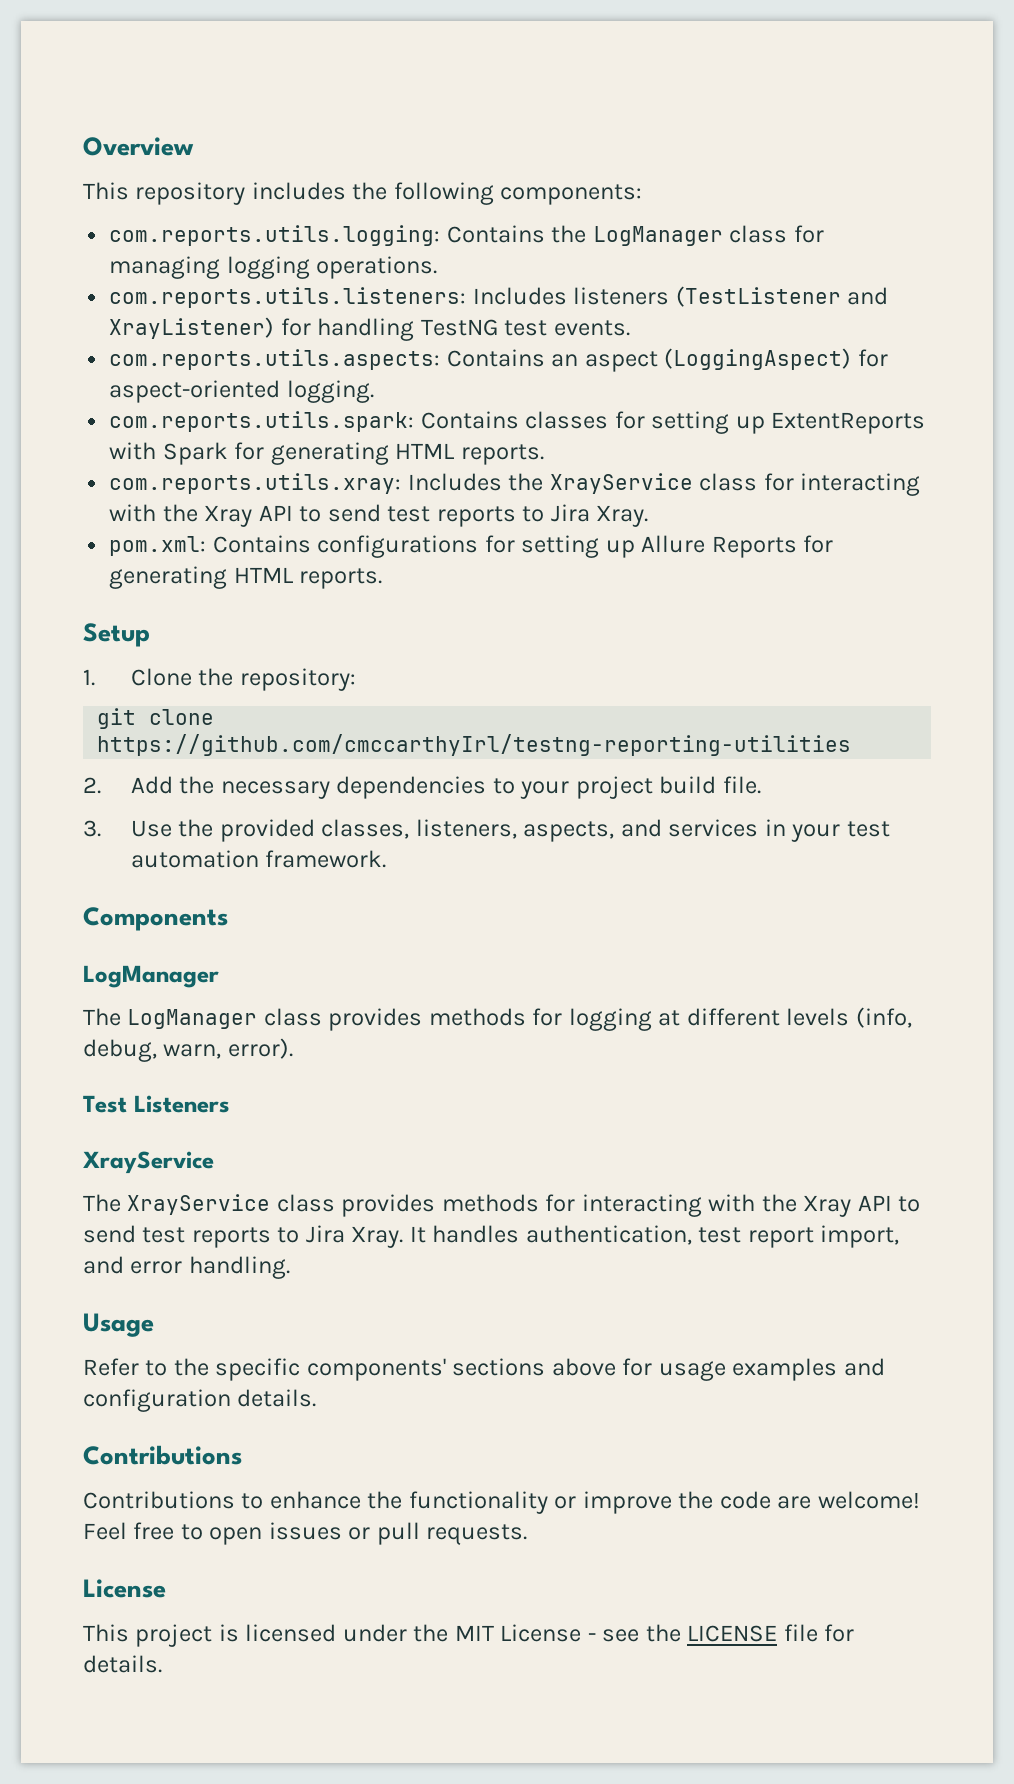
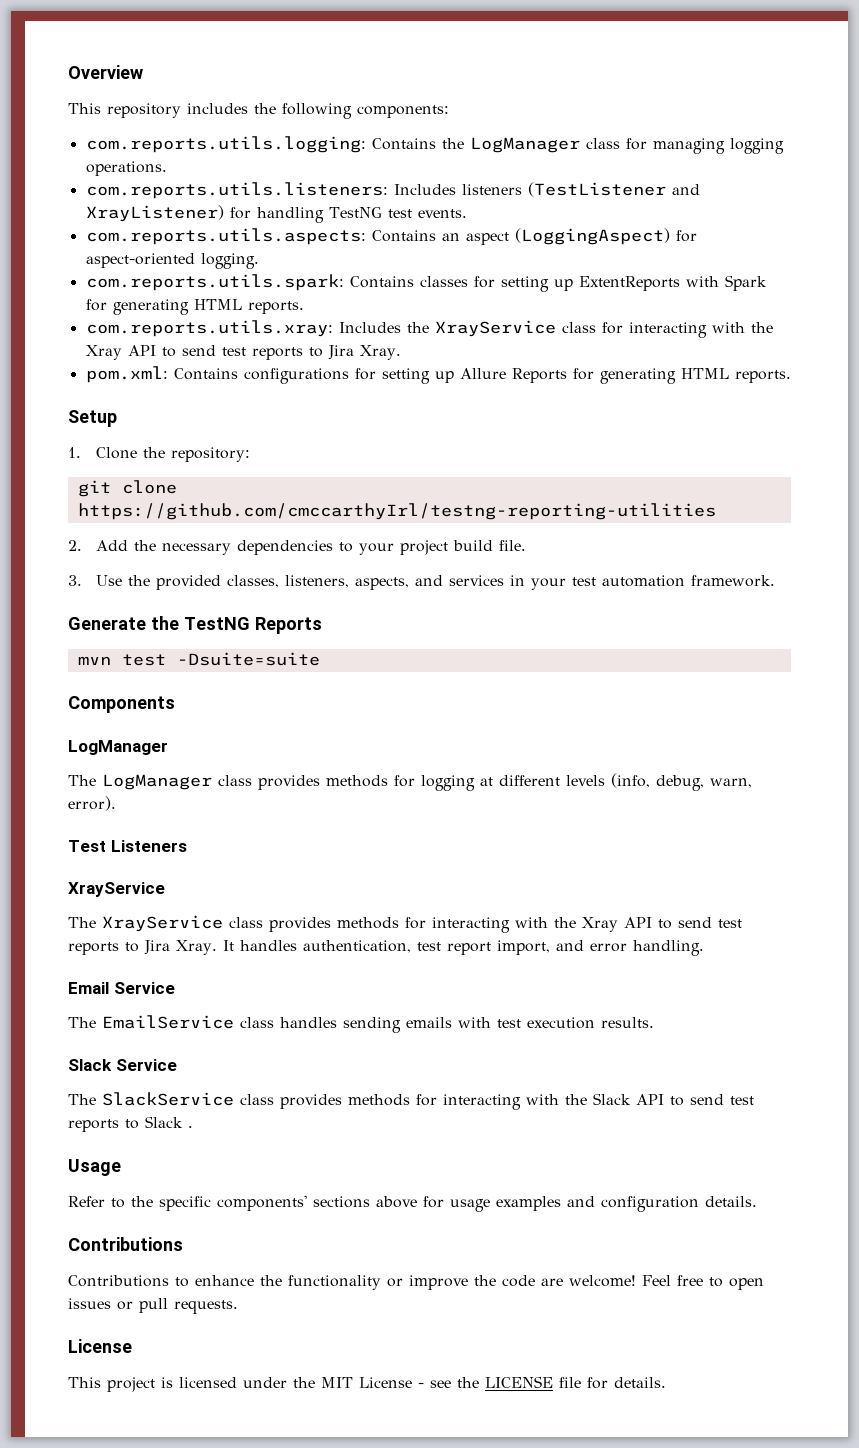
+ Generate the TestNG Reports
+ mvn test -Dsuite=suite
+ Email Service
+ The EmailService class handles sending emails with test execution results.
+ Slack Service
+ The SlackService class provides methods for interacting with the Slack API to send test reports to Slack .

